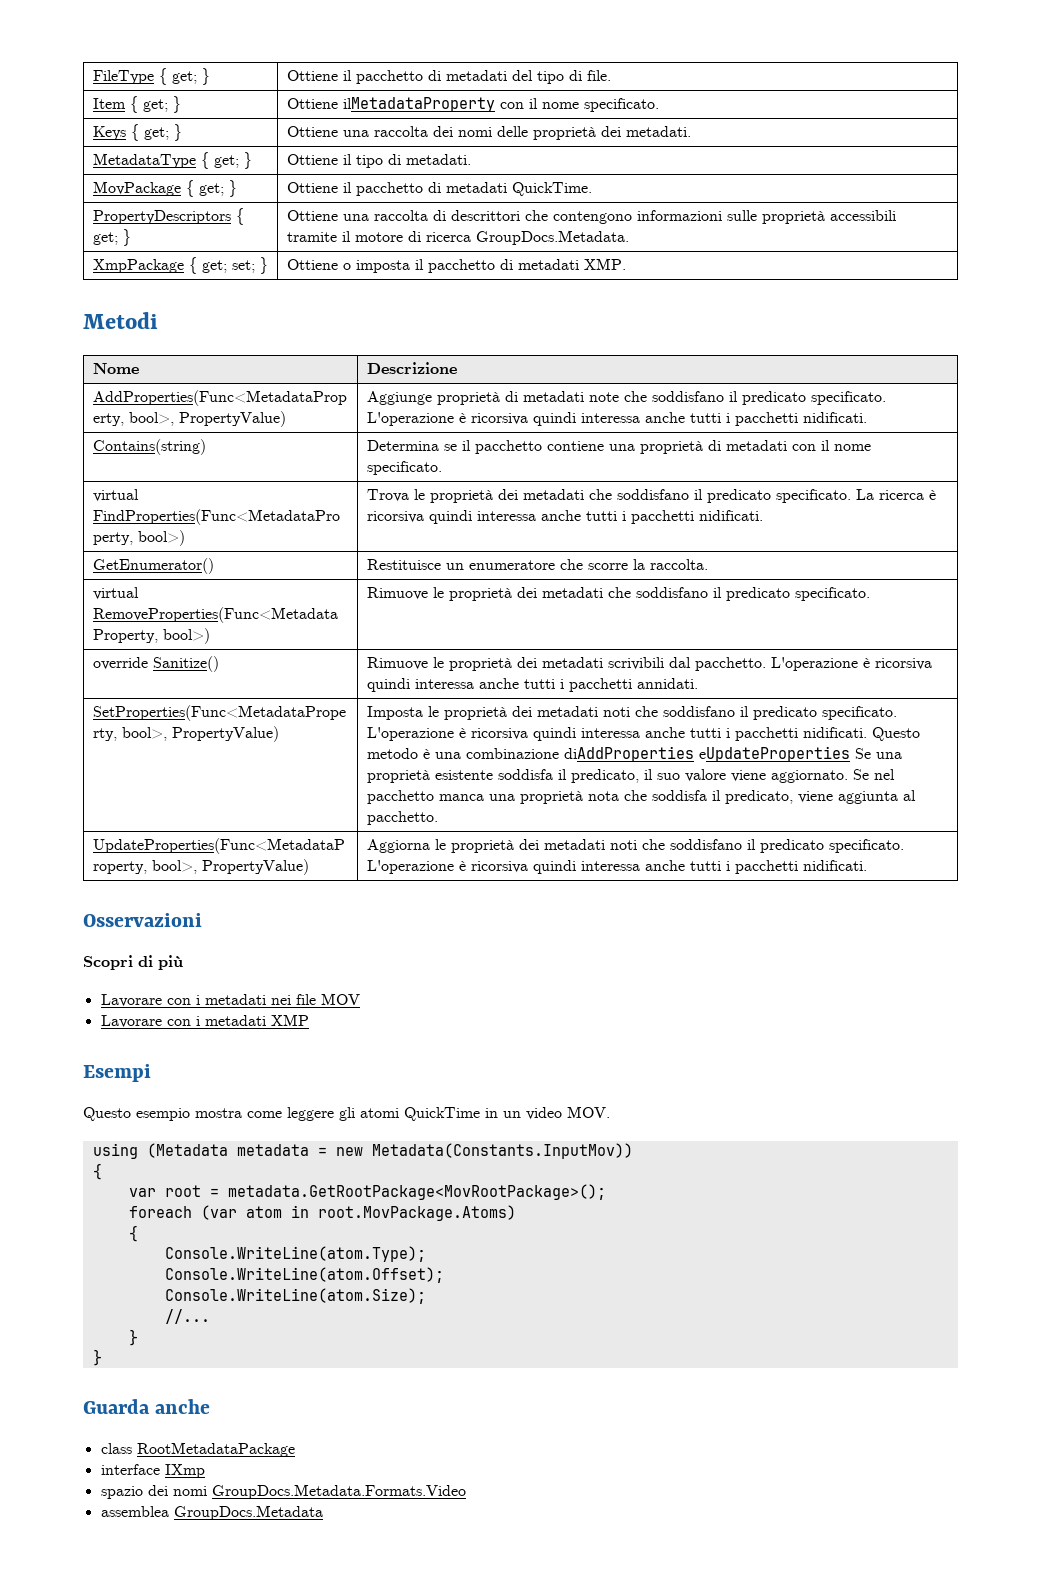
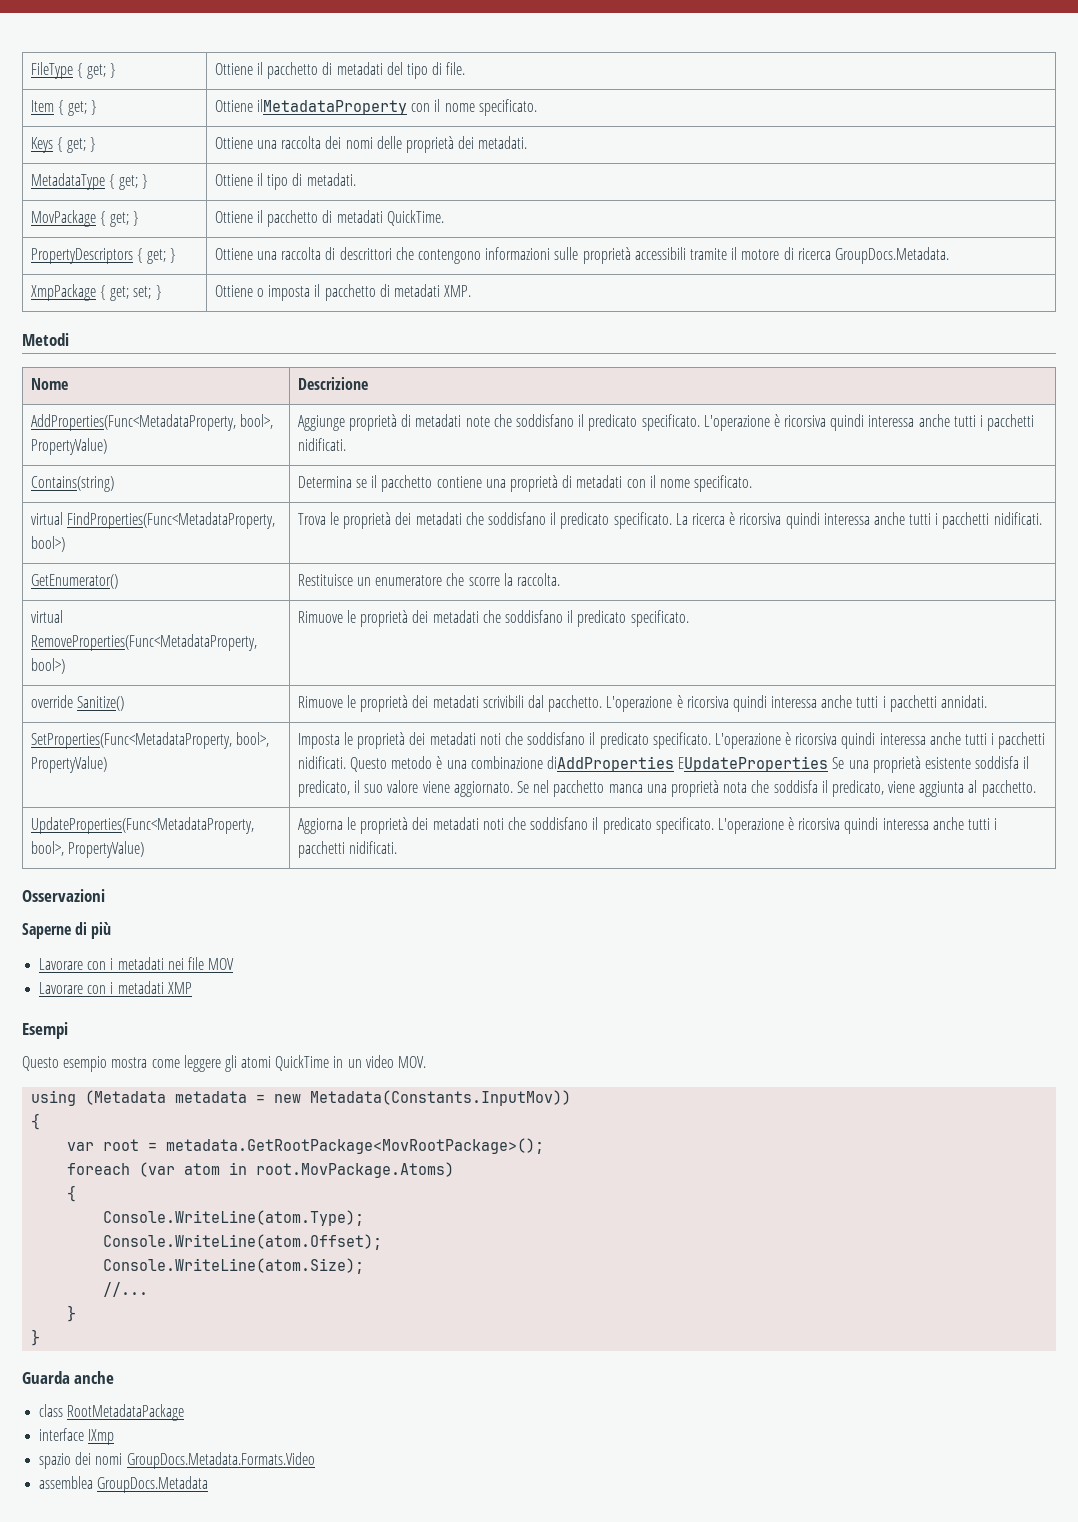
- Questo metodo è una combinazione diAddProperties eUpdateProperties Se una proprietà esistente soddisfa il predicato, il suo valore viene aggiornato.
+ Questo metodo è una combinazione diAddProperties EUpdateProperties Se una proprietà esistente soddisfa il predicato, il suo valore viene aggiornato.
- Scopri di più
+ Saperne di più

